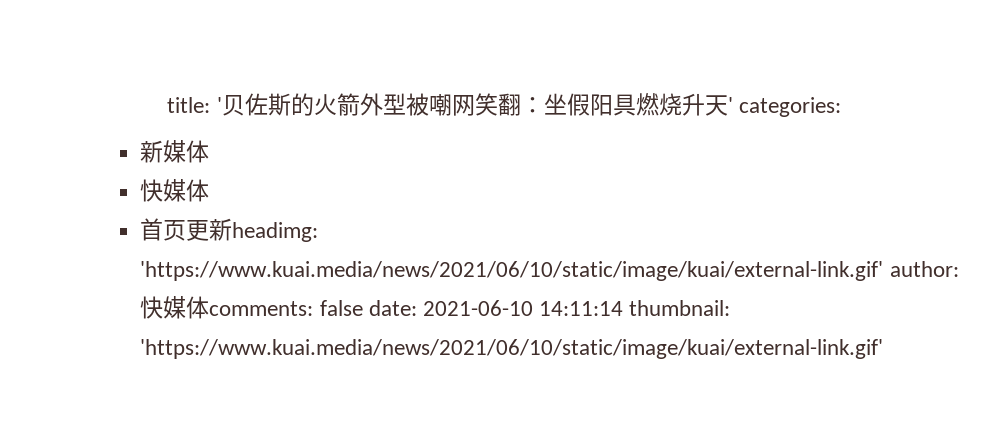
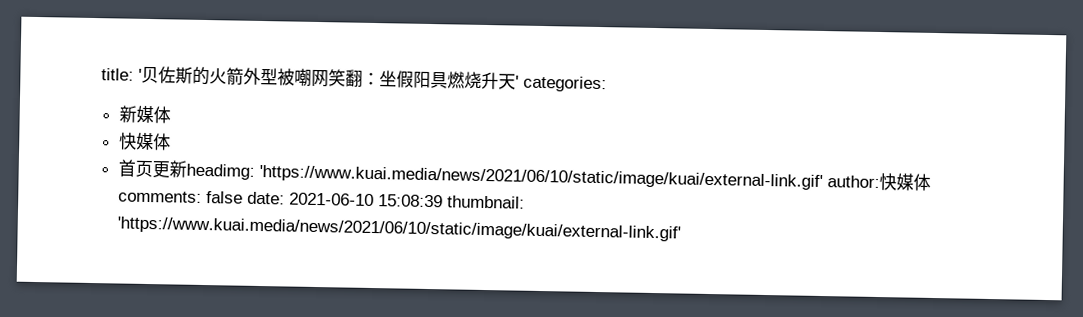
- 首页更新headimg: 'https://www.kuai.media/news/2021/06/10/static/image/kuai/external-link.gif' author:快媒体comments: false date: 2021-06-10 14:11:14 thumbnail: 'https://www.kuai.media/news/2021/06/10/static/image/kuai/external-link.gif'
+ 首页更新headimg: 'https://www.kuai.media/news/2021/06/10/static/image/kuai/external-link.gif' author:快媒体comments: false date: 2021-06-10 15:08:39 thumbnail: 'https://www.kuai.media/news/2021/06/10/static/image/kuai/external-link.gif'

